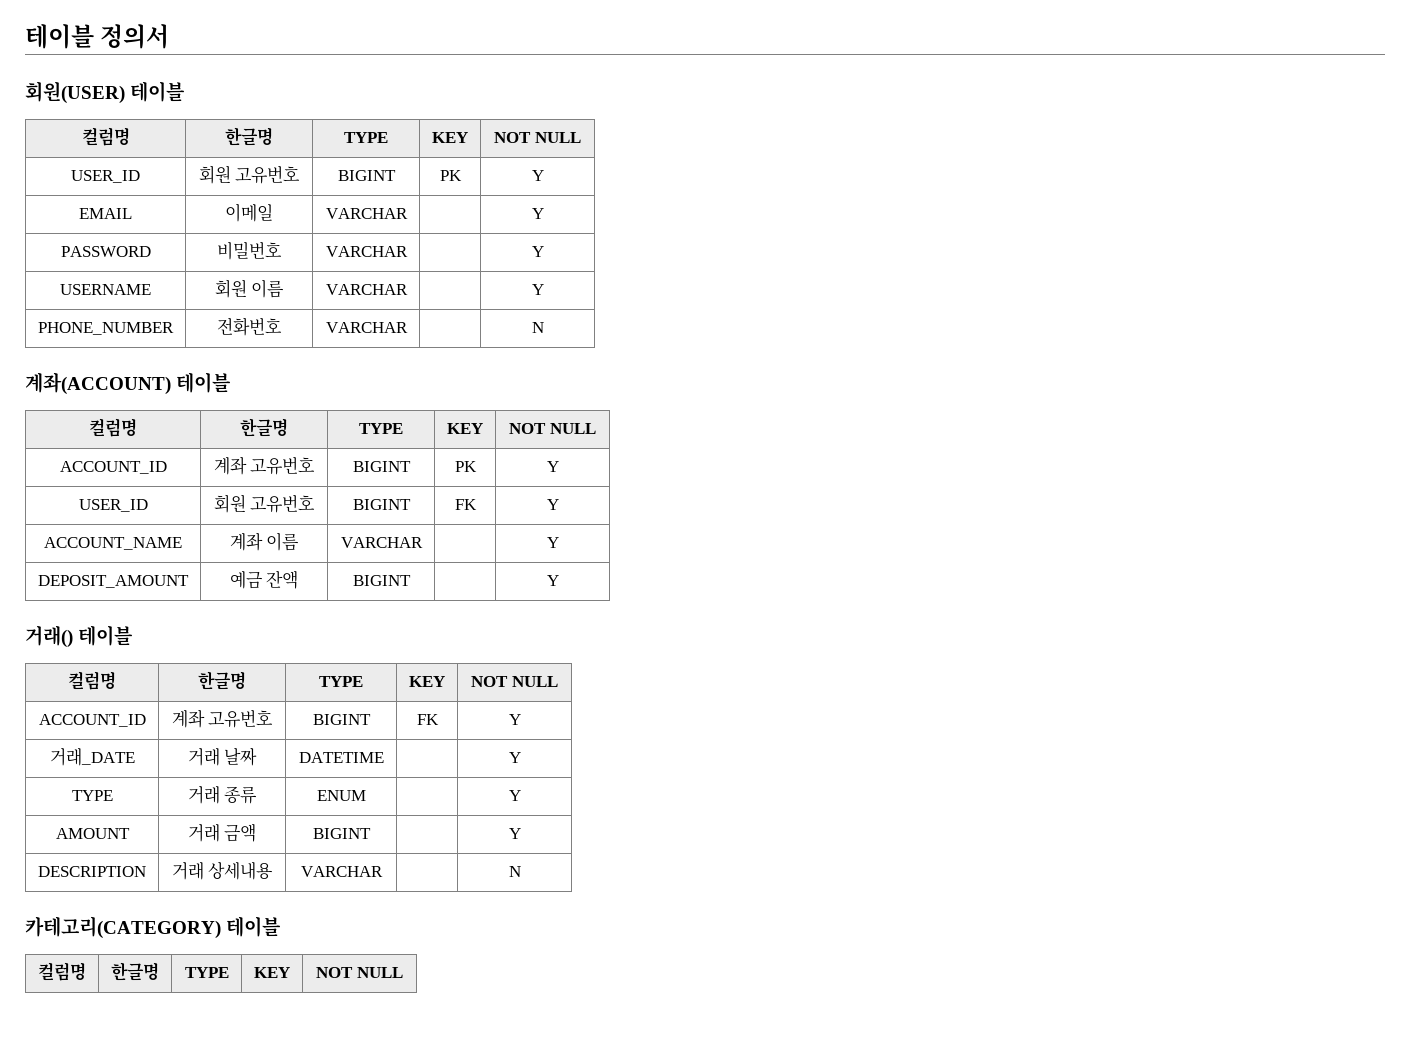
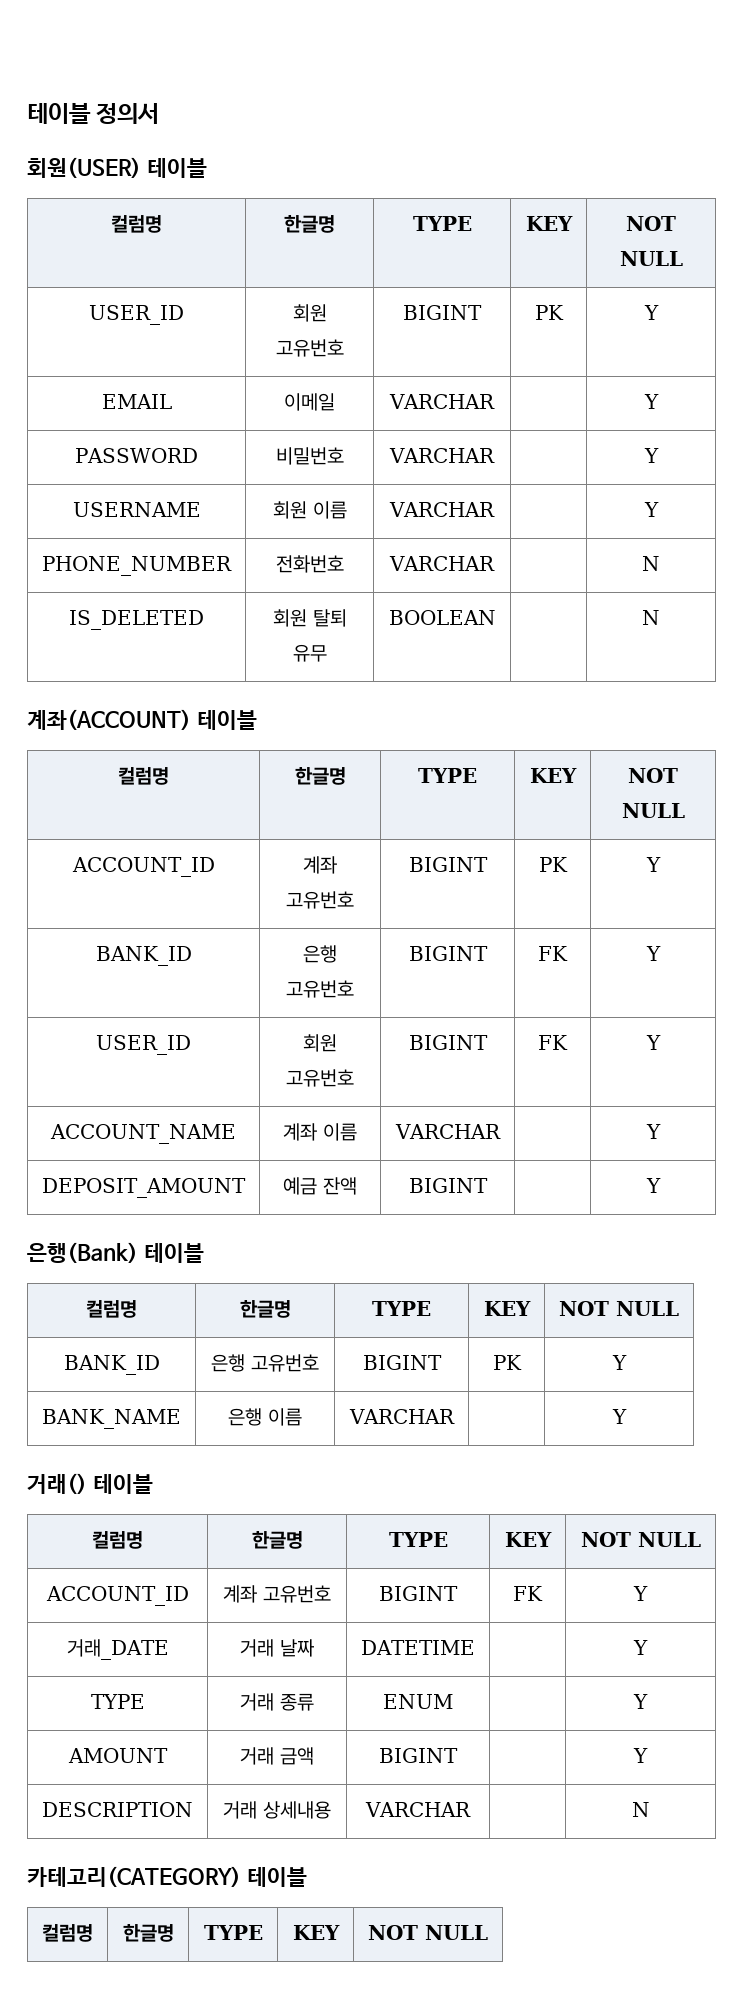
+ IS_DELETED | 회원 탈퇴 유무 | BOOLEAN | | N
+ BANK_ID | 은행 고유번호 | BIGINT | FK | Y
+ 은행(Bank) 테이블
+ 컬럼명 | 한글명 | TYPE | KEY | NOT NULL
+ BANK_ID | 은행 고유번호 | BIGINT | PK | Y
+ BANK_NAME | 은행 이름 | VARCHAR | | Y

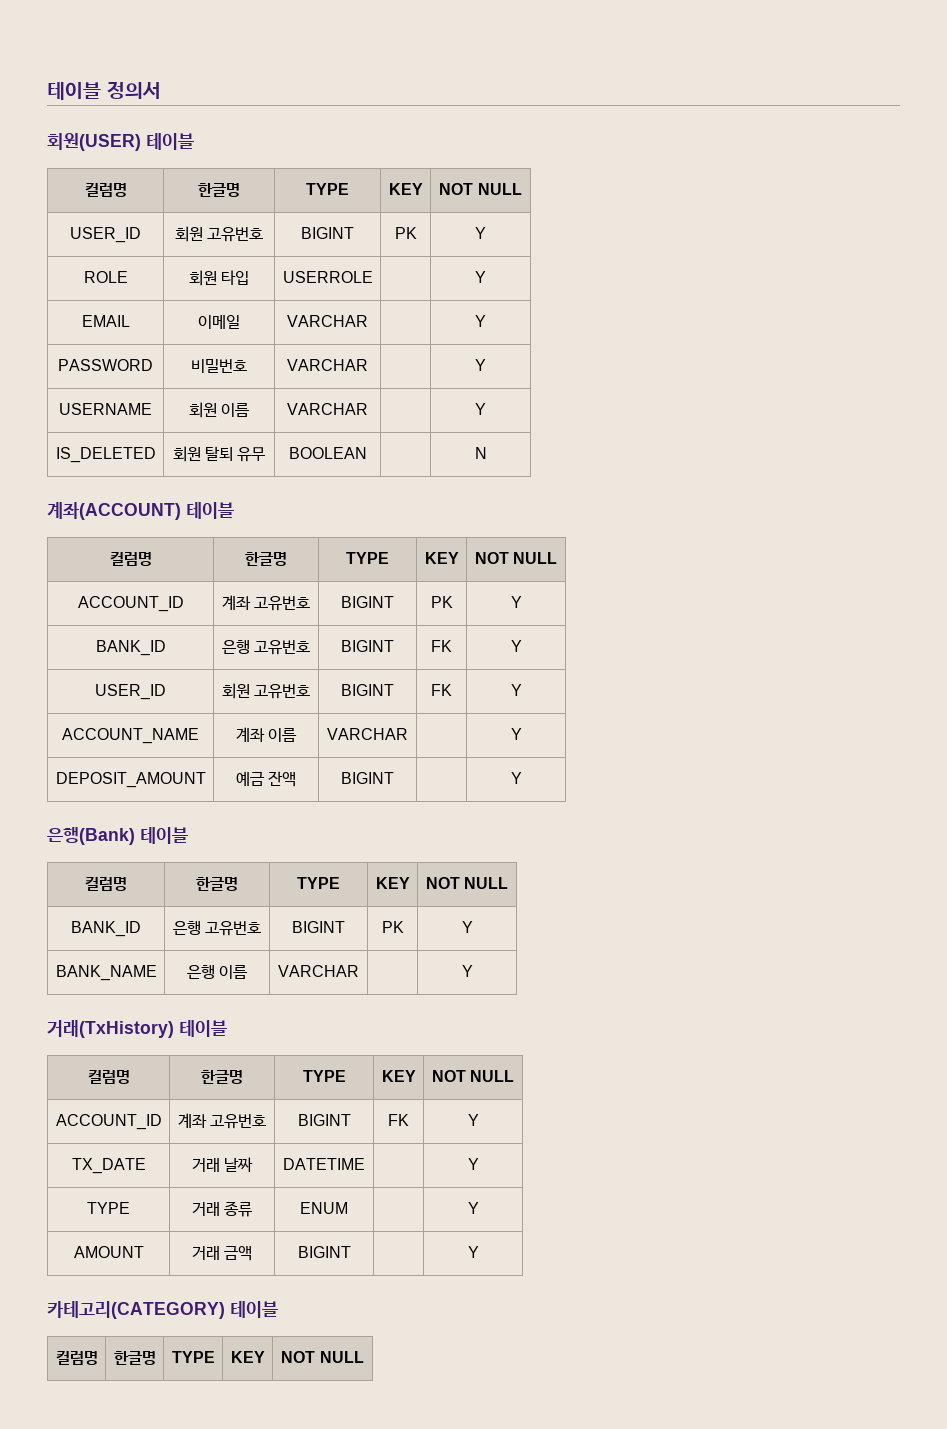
+ ROLE | 회원 타입 | USERROLE | | Y
- PHONE_NUMBER | 전화번호 | VARCHAR | | N
- 거래() 테이블
+ 거래(TxHistory) 테이블
- 거래_DATE | 거래 날짜 | DATETIME | | Y
+ TX_DATE | 거래 날짜 | DATETIME | | Y
- DESCRIPTION | 거래 상세내용 | VARCHAR | | N

